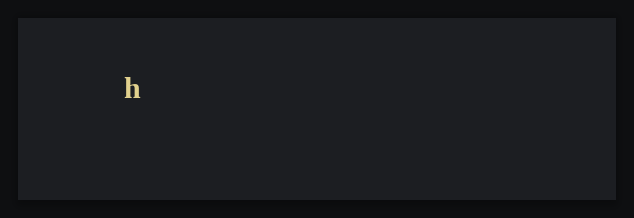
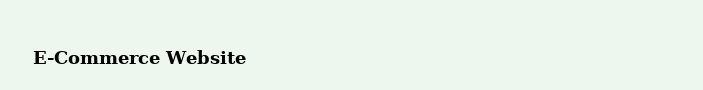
- h
+ E-Commerce Website

